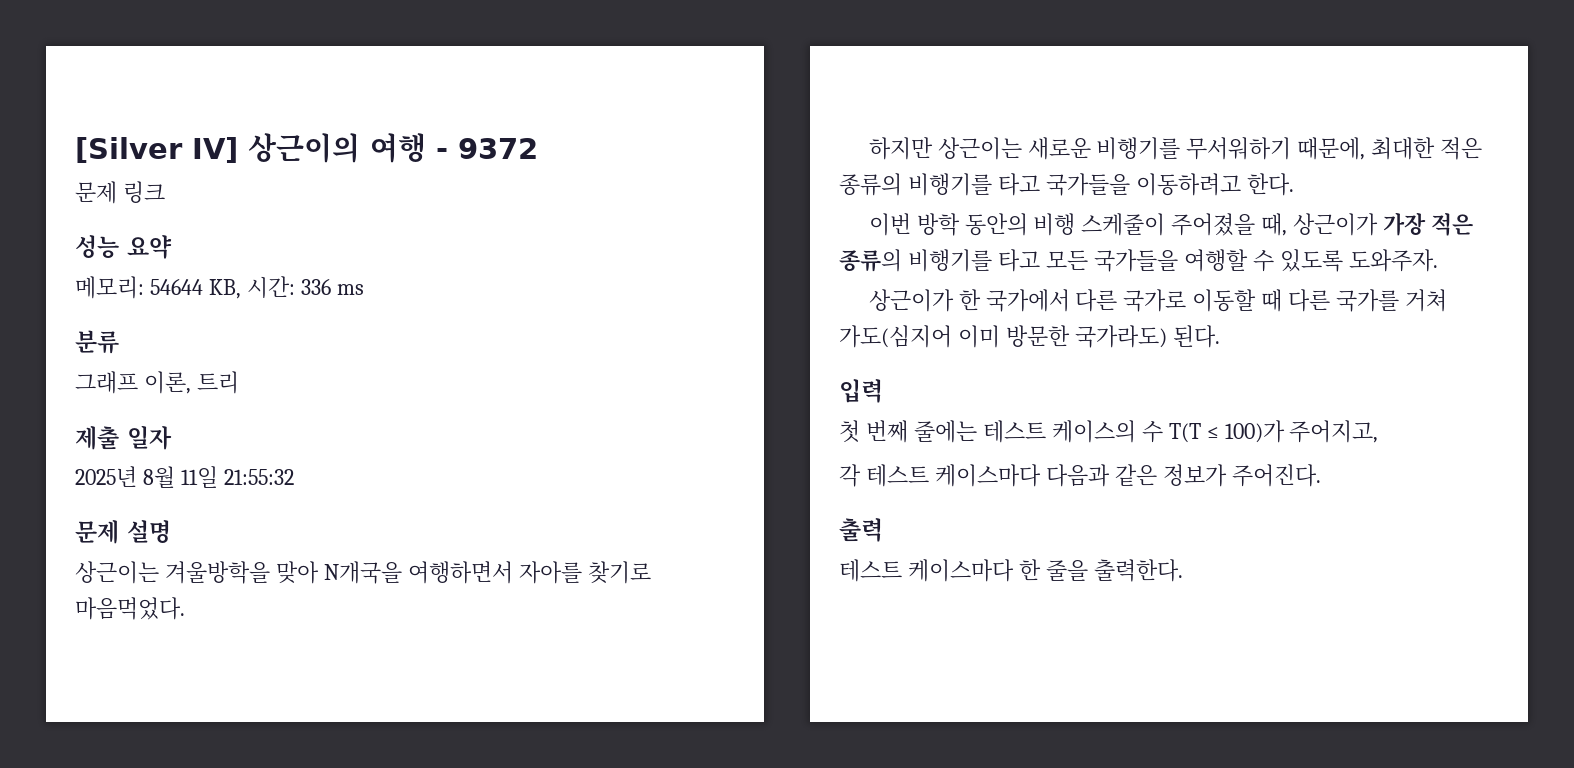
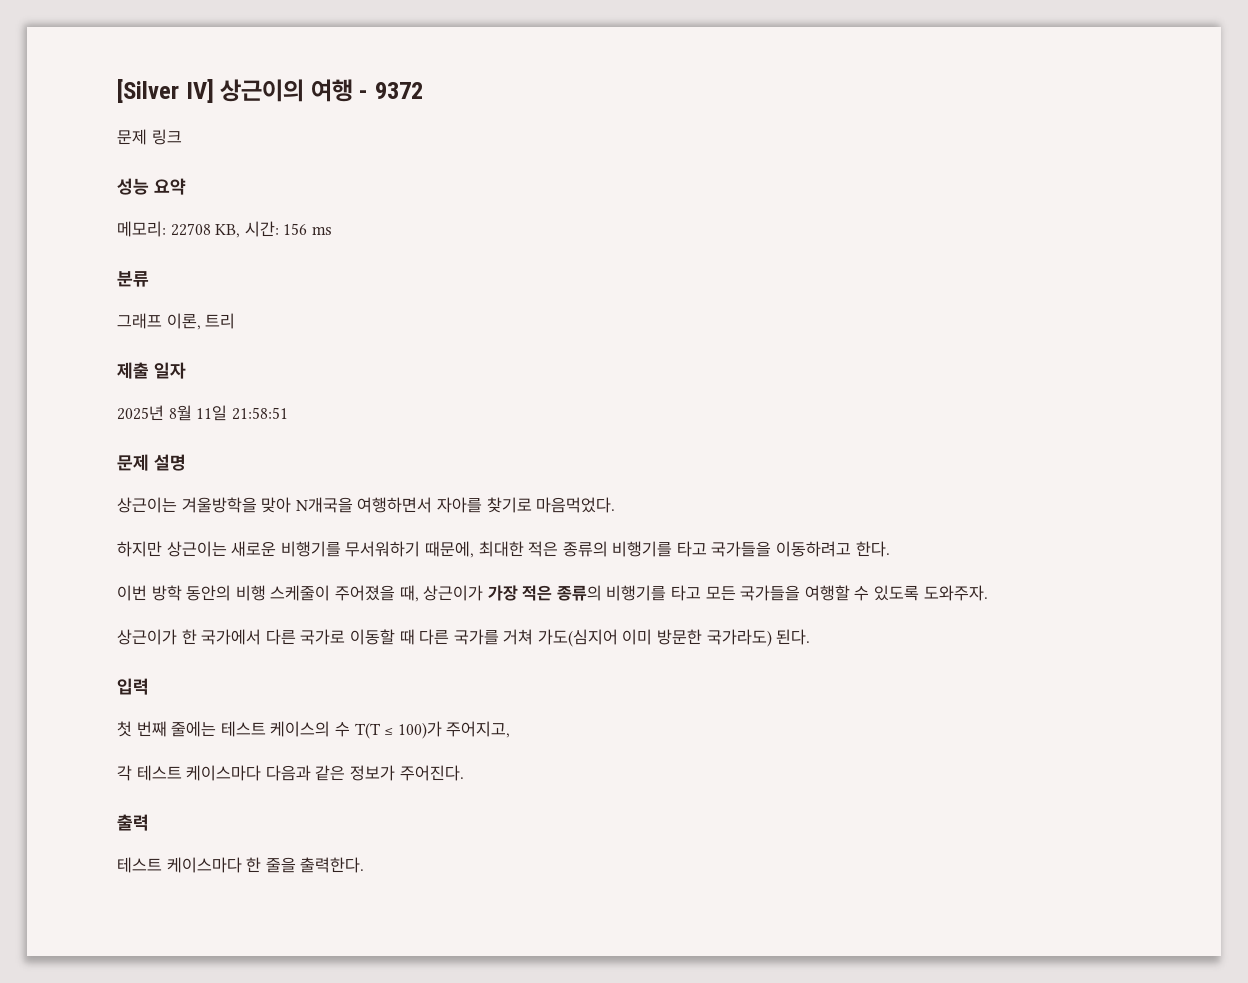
- 메모리: 54644 KB, 시간: 336 ms
+ 메모리: 22708 KB, 시간: 156 ms
- 2025년 8월 11일 21:55:32
+ 2025년 8월 11일 21:58:51

